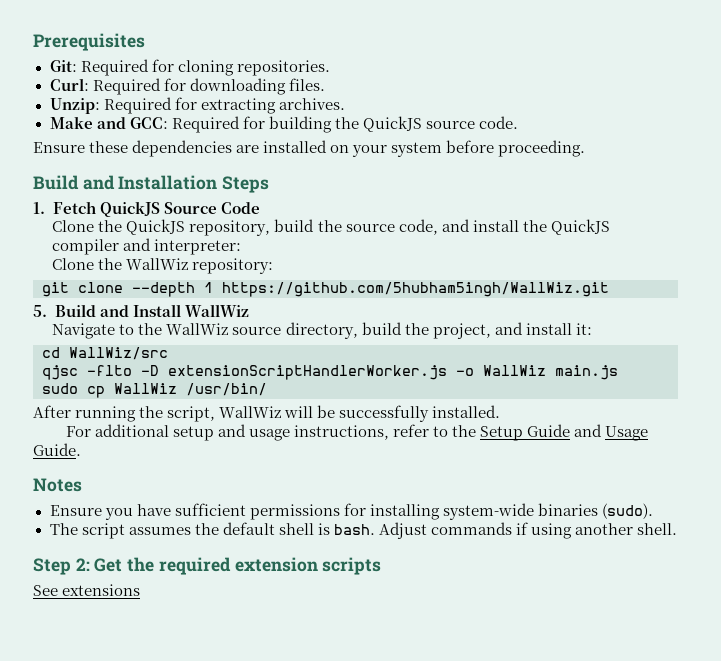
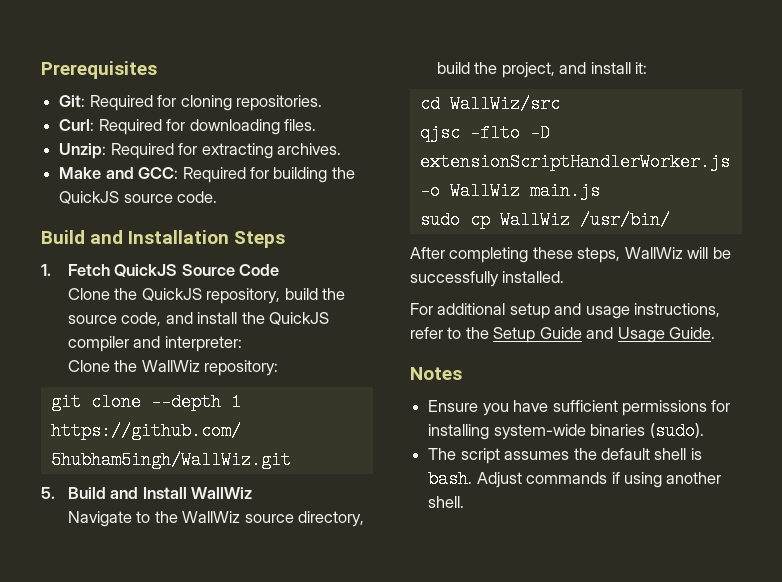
- Ensure these dependencies are installed on your system before proceeding.
- After running the script, WallWiz will be successfully installed.
+ After completing these steps, WallWiz will be successfully installed.
- Step 2: Get the required extension scripts
- See extensions

